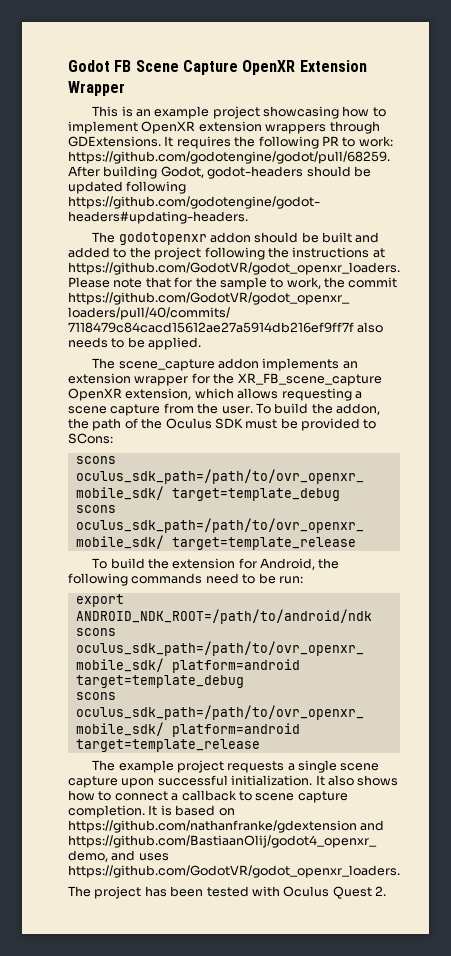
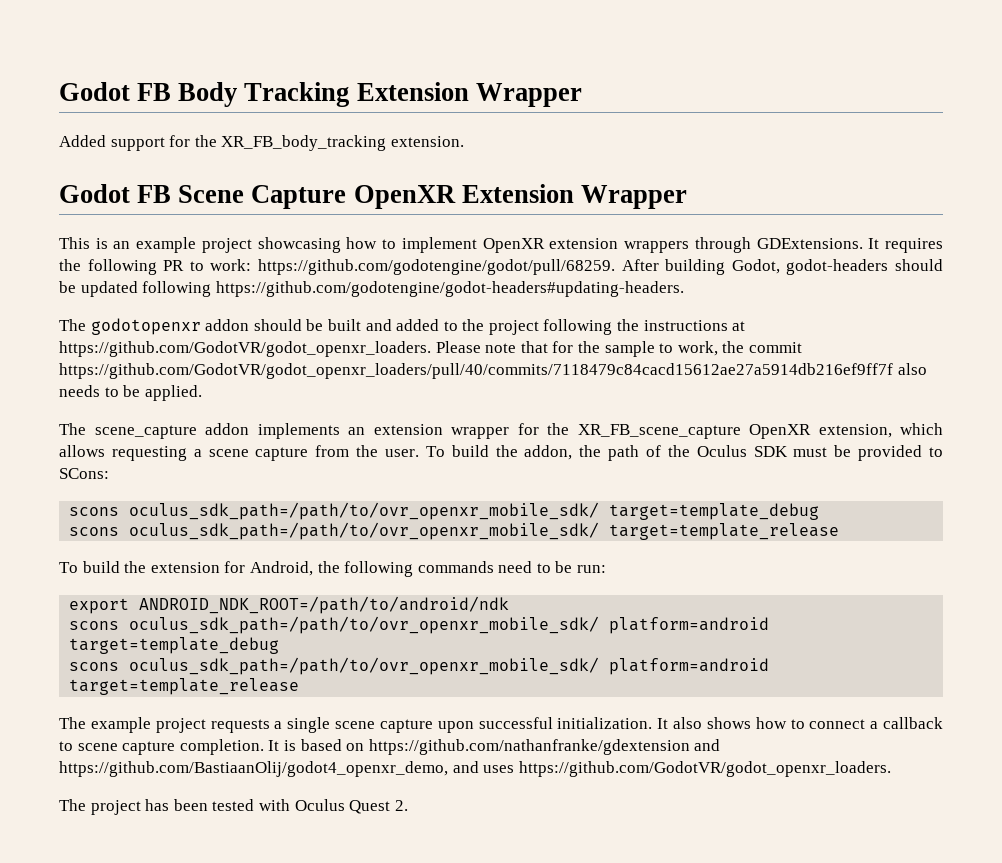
+ Godot FB Body Tracking Extension Wrapper
+ Added support for the XR_FB_body_tracking extension.

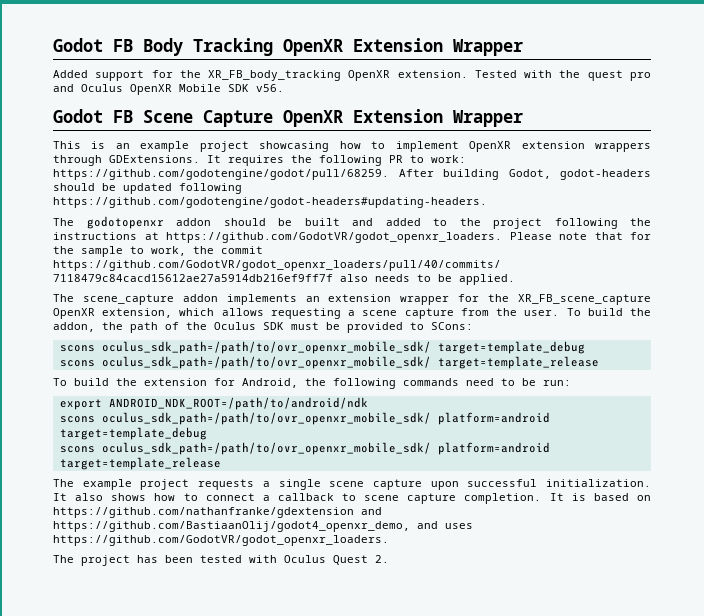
- Godot FB Body Tracking Extension Wrapper
+ Godot FB Body Tracking OpenXR Extension Wrapper
- Added support for the XR_FB_body_tracking extension.
+ Added support for the XR_FB_body_tracking OpenXR extension. Tested with the quest pro and Oculus OpenXR Mobile SDK v56.

